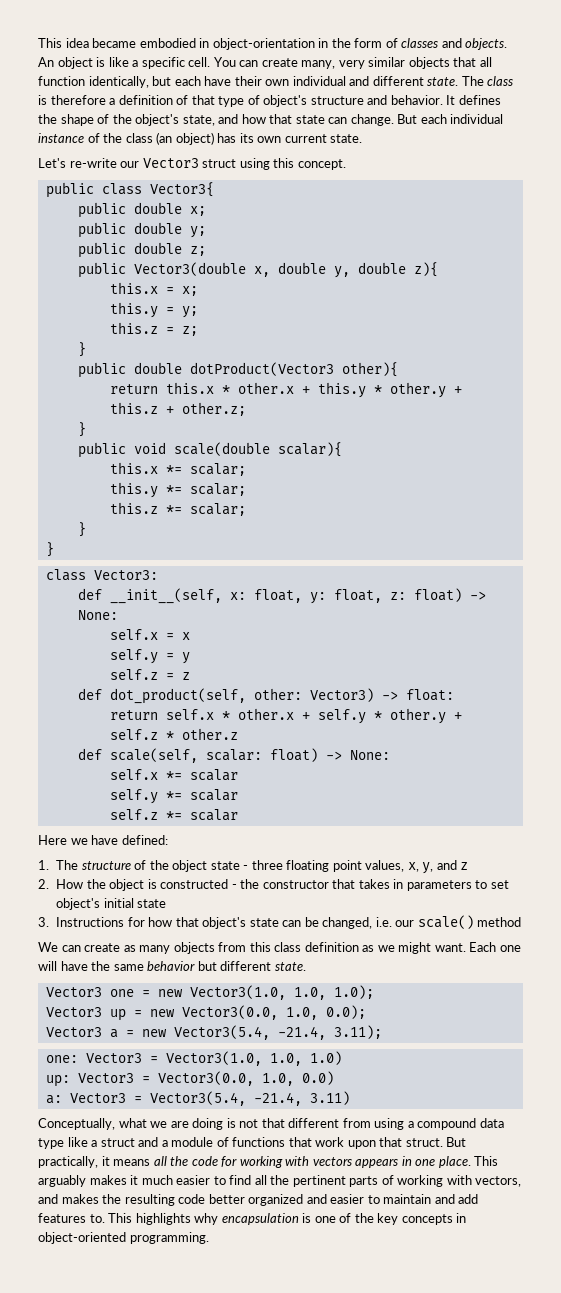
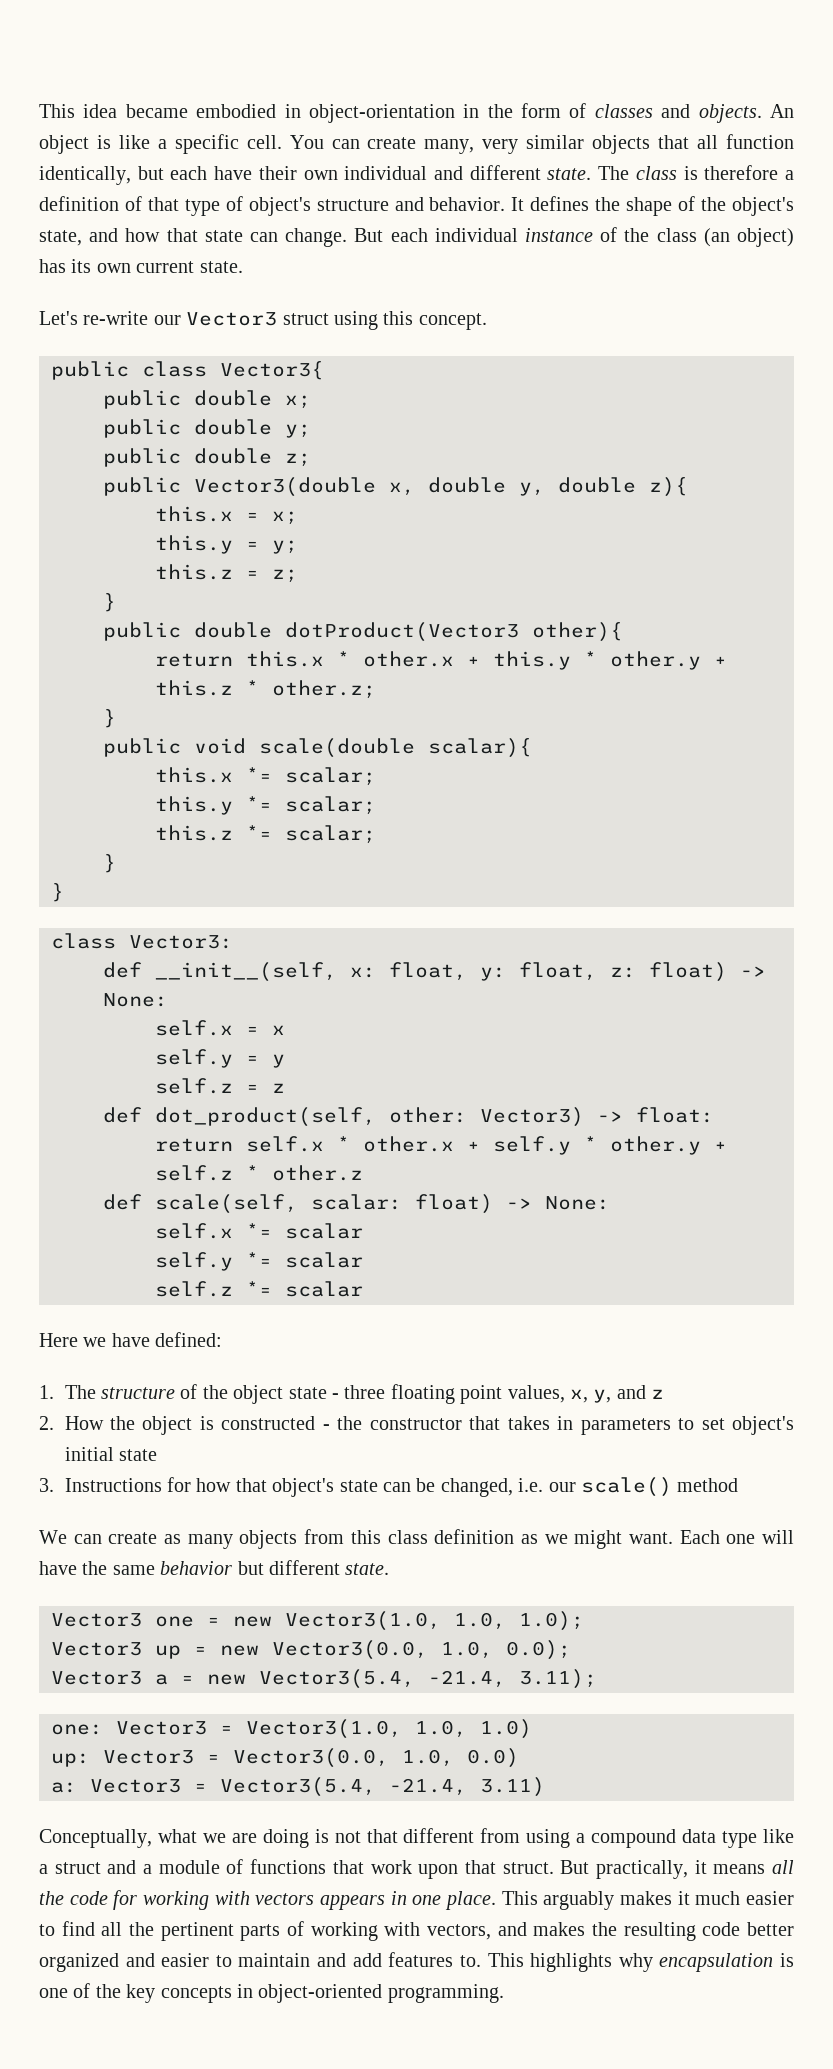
- return this.x * other.x + this.y * other.y + this.z + other.z;
+ return this.x * other.x + this.y * other.y + this.z * other.z;

